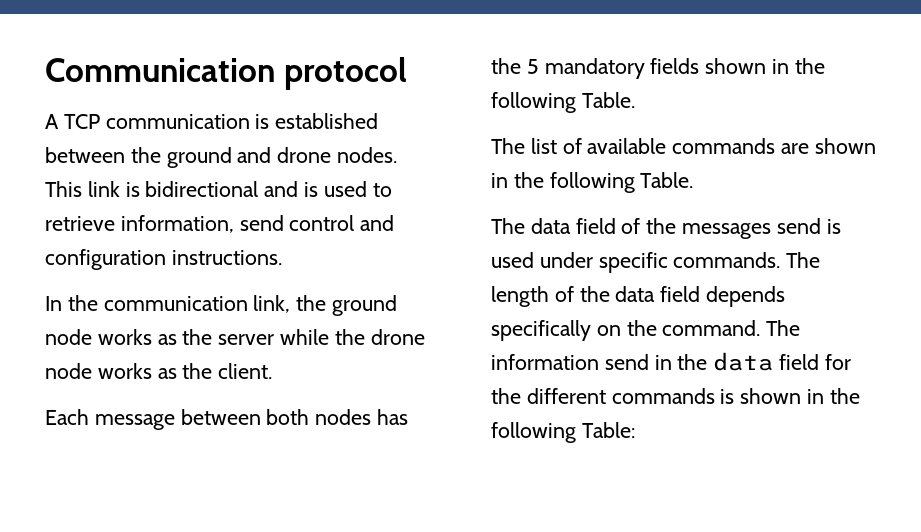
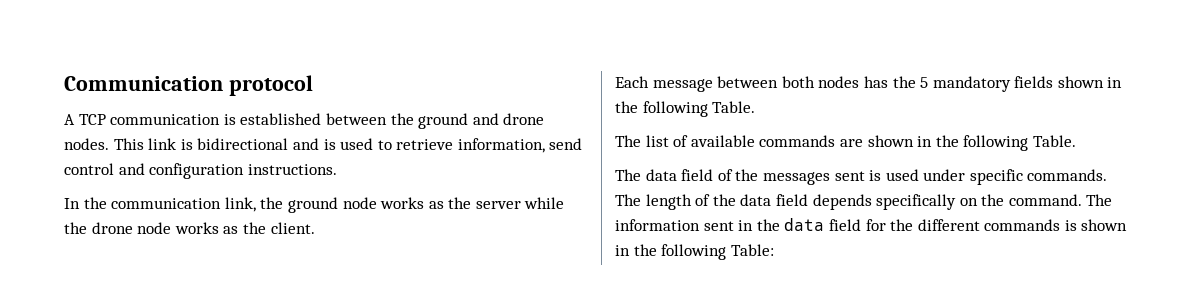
- The data field of the messages send is used under specific commands.
+ The data field of the messages sent is used under specific commands.
- The information send in the data field for the different commands is shown in the following Table:
+ The information sent in the data field for the different commands is shown in the following Table:

